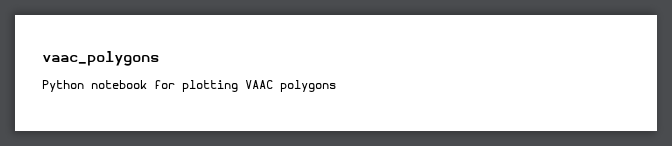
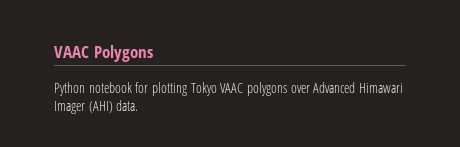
- vaac_polygons
+ VAAC Polygons
- Python notebook for plotting VAAC polygons
+ Python notebook for plotting Tokyo VAAC polygons over Advanced Himawari Imager (AHI) data.

